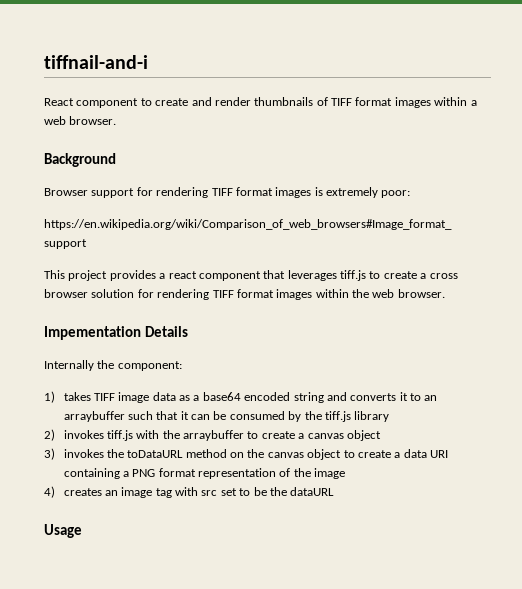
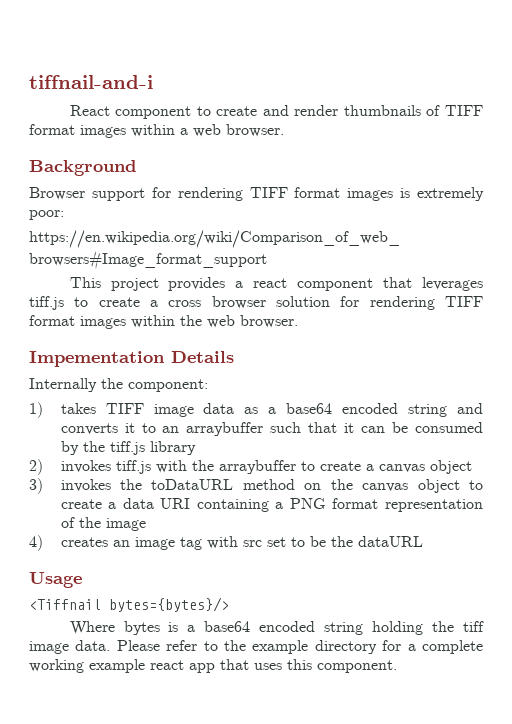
+ <Tiffnail bytes={bytes}/>
+ Where bytes is a base64 encoded string holding the tiff image data. Please refer to the example directory for a complete working example react app that uses this component.

